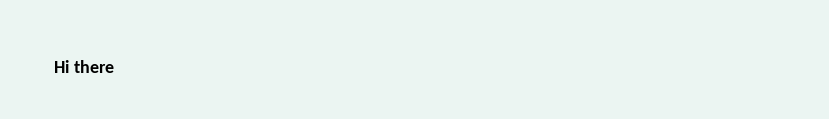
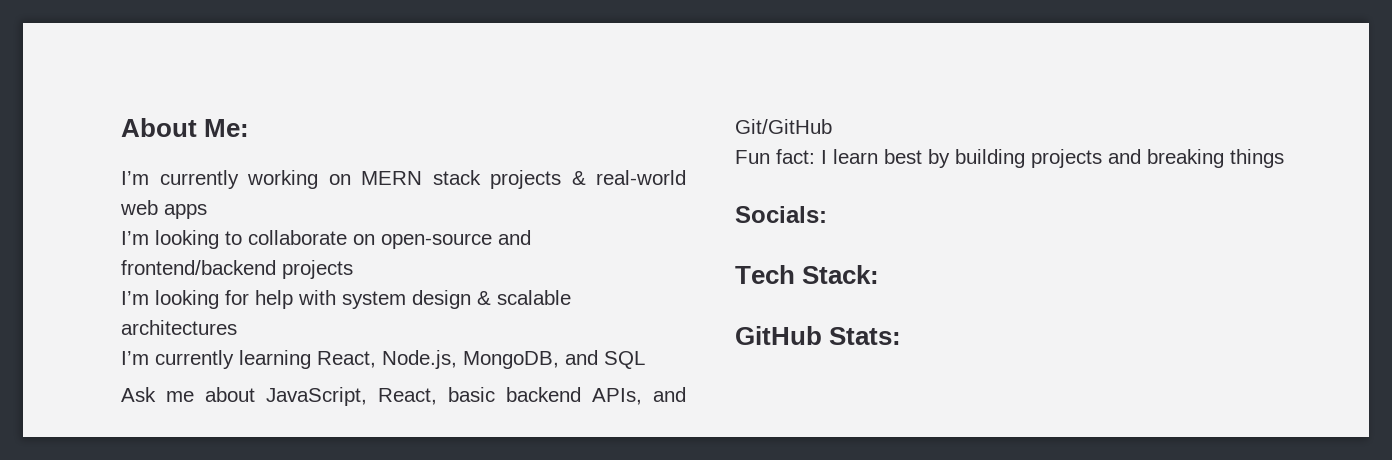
- Hi there
+ About Me:
+ I’m currently working on MERN stack projects & real-world web apps
+ I’m looking to collaborate on open-source and frontend/backend projects
+ I’m looking for help with system design & scalable architectures
+ I’m currently learning React, Node.js, MongoDB, and SQL
+ Ask me about JavaScript, React, basic backend APIs, and Git/GitHub
+ Fun fact: I learn best by building projects and breaking things
+ Socials:
+ Tech Stack:
+ GitHub Stats:

